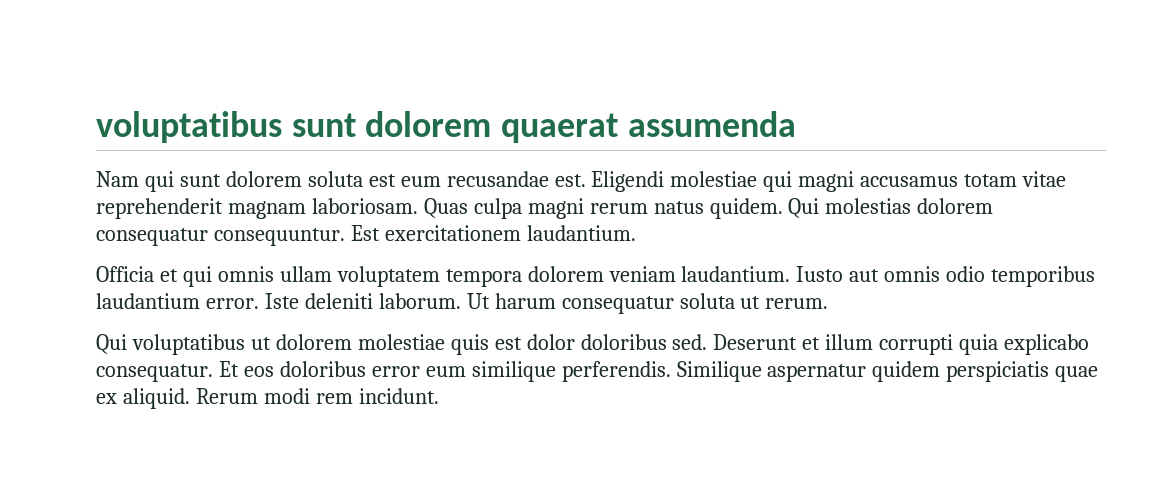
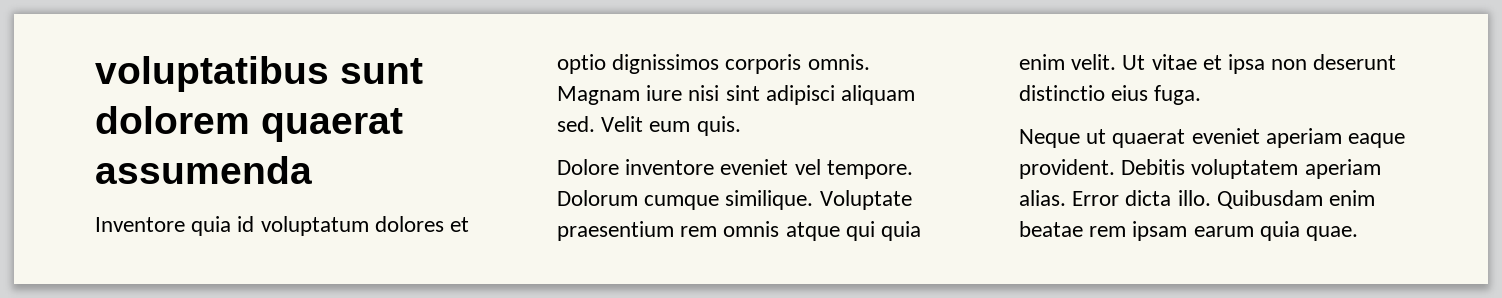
- Nam qui sunt dolorem soluta est eum recusandae est. Eligendi molestiae qui magni accusamus totam vitae reprehenderit magnam laboriosam. Quas culpa magni rerum natus quidem. Qui molestias dolorem consequatur consequuntur. Est exercitationem laudantium.
- Officia et qui omnis ullam voluptatem tempora dolorem veniam laudantium. Iusto aut omnis odio temporibus laudantium error. Iste deleniti laborum. Ut harum consequatur soluta ut rerum.
- Qui voluptatibus ut dolorem molestiae quis est dolor doloribus sed. Deserunt et illum corrupti quia explicabo consequatur. Et eos doloribus error eum similique perferendis. Similique aspernatur quidem perspiciatis quae ex aliquid. Rerum modi rem incidunt.
+ Inventore quia id voluptatum dolores et optio dignissimos corporis omnis. Magnam iure nisi sint adipisci aliquam sed. Velit eum quis.
+ Dolore inventore eveniet vel tempore. Dolorum cumque similique. Voluptate praesentium rem omnis atque qui quia enim velit. Ut vitae et ipsa non deserunt distinctio eius fuga.
+ Neque ut quaerat eveniet aperiam eaque provident. Debitis voluptatem aperiam alias. Error dicta illo. Quibusdam enim beatae rem ipsam earum quia quae.

